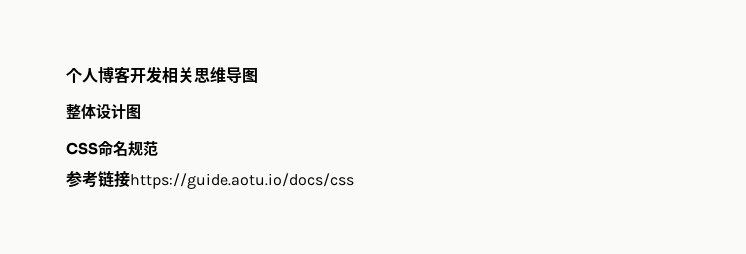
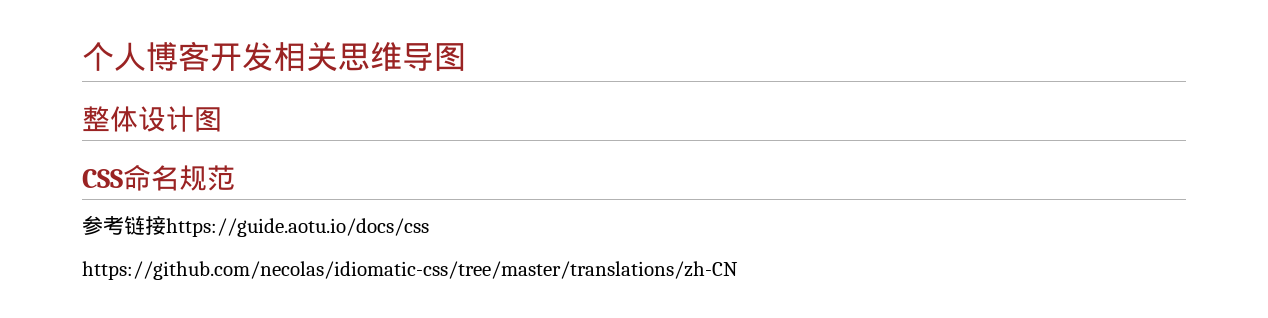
+ https://github.com/necolas/idiomatic-css/tree/master/translations/zh-CN

